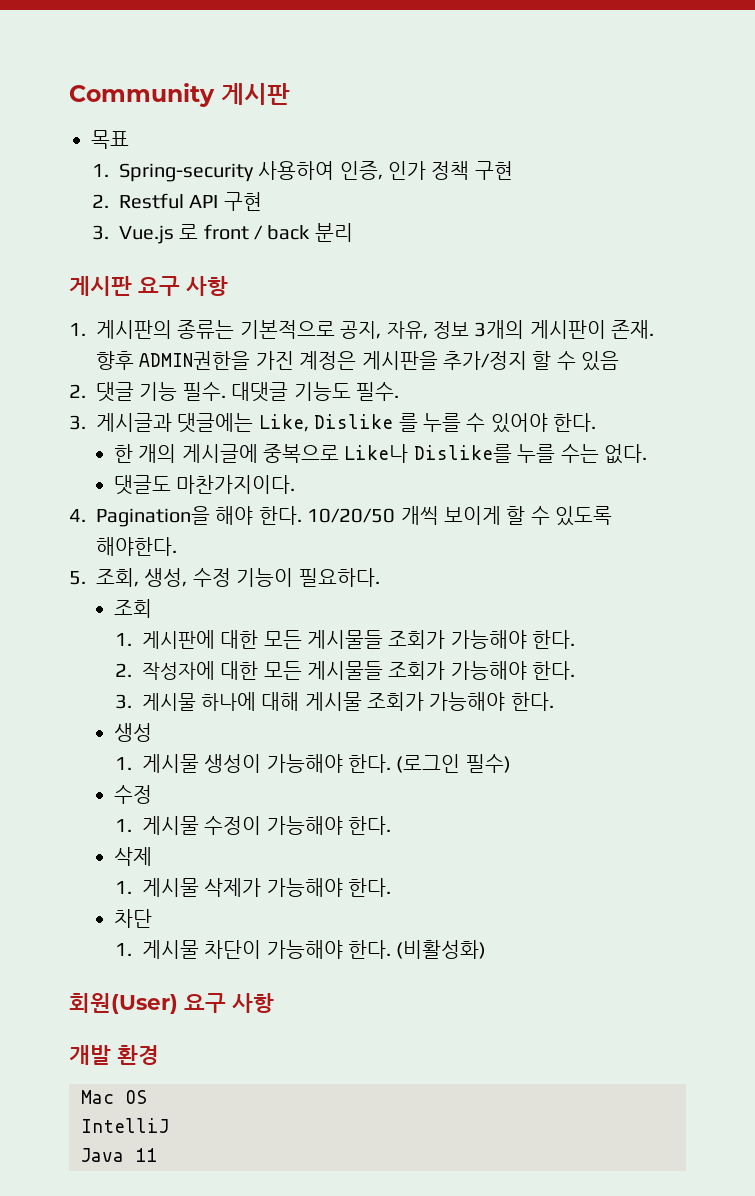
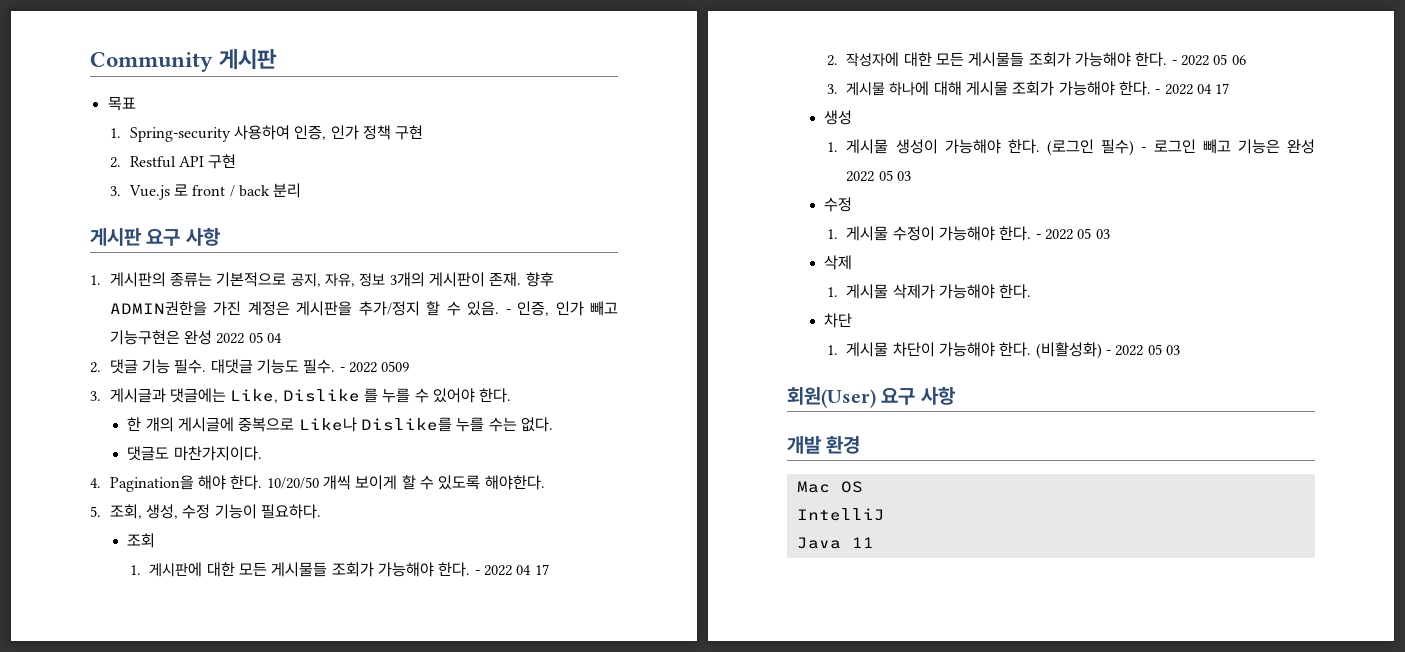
- 향후 ADMIN권한을 가진 계정은 게시판을 추가/정지 할 수 있음
+ 향후 ADMIN권한을 가진 계정은 게시판을 추가/정지 할 수 있음. - 인증, 인가 빼고 기능구현은 완성 2022 05 04
+ - 2022 0509
- 1. 게시판에 대한 모든 게시물들 조회가 가능해야 한다.
+ 1. 게시판에 대한 모든 게시물들 조회가 가능해야 한다. - 2022 04 17
+ - 2022 05 06
- 3. 게시물 하나에 대해 게시물 조회가 가능해야 한다.
+ 3. 게시물 하나에 대해 게시물 조회가 가능해야 한다. - 2022 04 17
- (로그인 필수)
+ (로그인 필수) - 로그인 빼고 기능은 완성 2022 05 03
- 1. 게시물 수정이 가능해야 한다.
+ 1. 게시물 수정이 가능해야 한다. - 2022 05 03
- (비활성화)
+ (비활성화) - 2022 05 03

